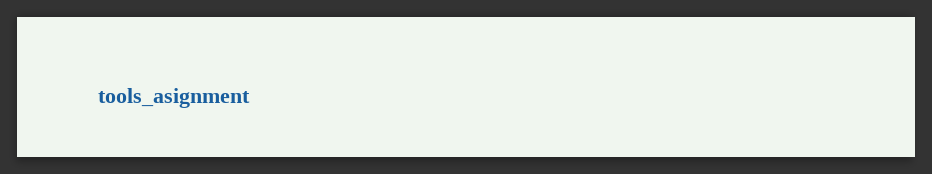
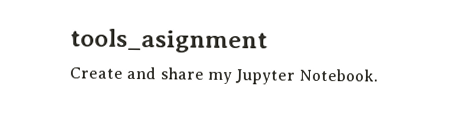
+ Create and share my Jupyter Notebook.

